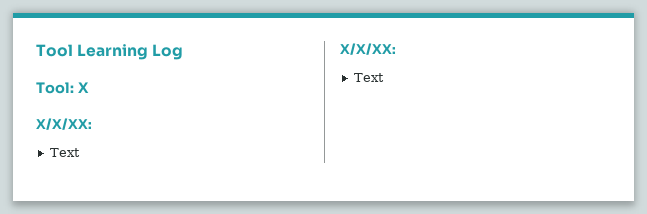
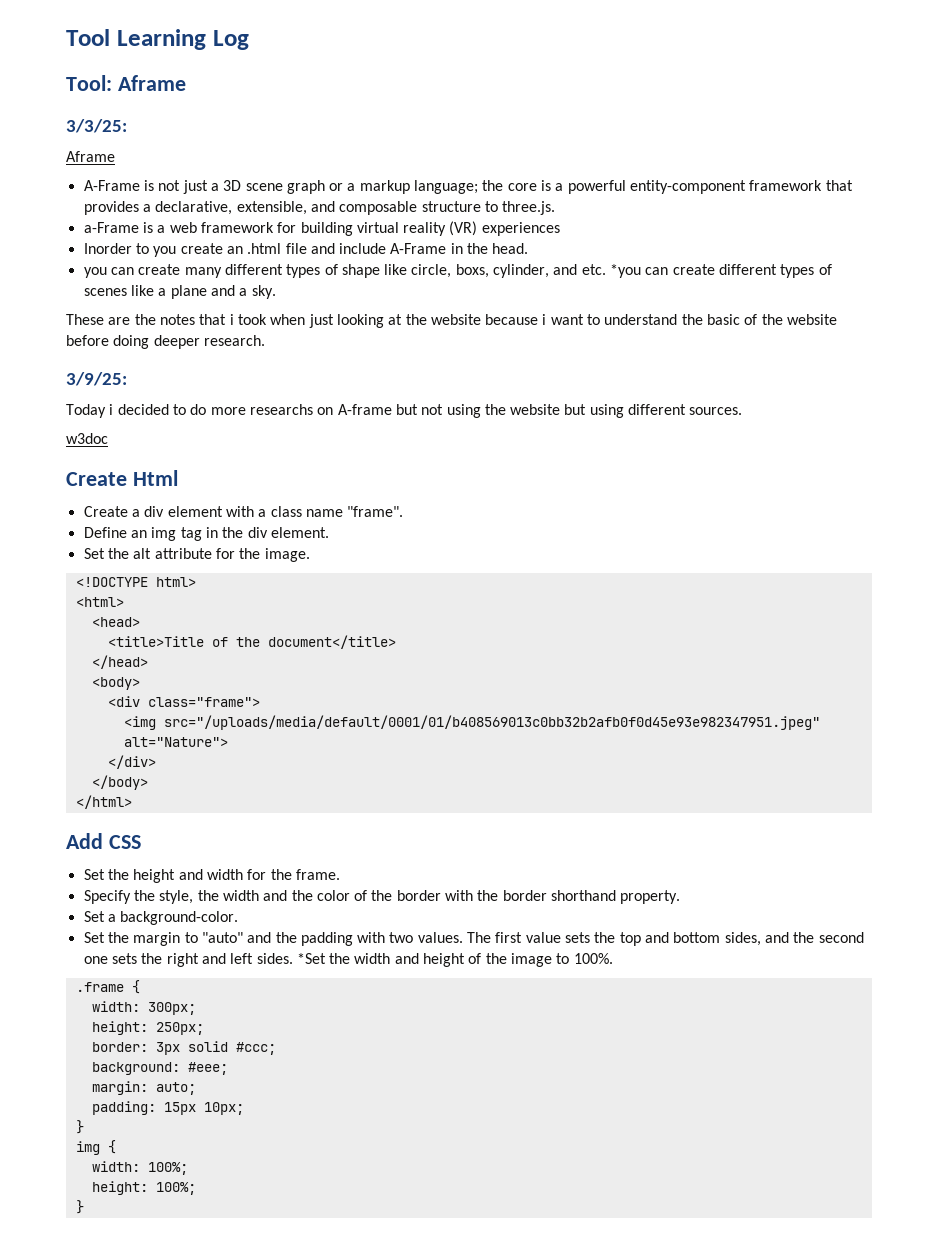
- Tool: X
- X/X/XX:
- Text
- X/X/XX:
- Text
+ Tool: Aframe
+ 3/3/25:
+ Aframe
+ A-Frame is not just a 3D scene graph or a markup language; the core is a powerful entity-component framework that provides a declarative, extensible, and composable structure to three.js.
+ a-Frame is a web framework for building virtual reality (VR) experiences
+ Inorder to you create an .html file and include A-Frame in the head.
+ you can create many different types of shape like circle, boxs, cylinder, and etc. *you can create different types of scenes like a plane and a sky.
+ These are the notes that i took when just looking at the website because i want to understand the basic of the website before doing deeper research.
+ 3/9/25:
+ Today i decided to do more researchs on A-frame but not using the website but using different sources.
+ w3doc
+ Create Html
+ Create a div element with a class name "frame".
+ Define an img tag in the div element.
+ Set the alt attribute for the image.
+ <!DOCTYPE html>
+ <html>
+ <head>
+ <title>Title of the document</title>
+ </head>
+ <body>
+ <div class="frame">
+ <img src="/uploads/media/default/0001/01/b408569013c0bb32b2afb0f0d45e93e982347951.jpeg" alt="Nature">
+ </div>
+ </body>
+ </html>
+ Add CSS
+ Set the height and width for the frame.
+ Specify the style, the width and the color of the border with the border shorthand property.
+ Set a background-color.
+ Set the margin to "auto" and the padding with two values. The first value sets the top and bottom sides, and the second one sets the right and left sides. *Set the width and height of the image to 100%.
+ .frame {
+ width: 300px;
+ height: 250px;
+ border: 3px solid #ccc;
+ background: #eee;
+ margin: auto;
+ padding: 15px 10px;
+ }
+ img {
+ width: 100%;
+ height: 100%;
+ }

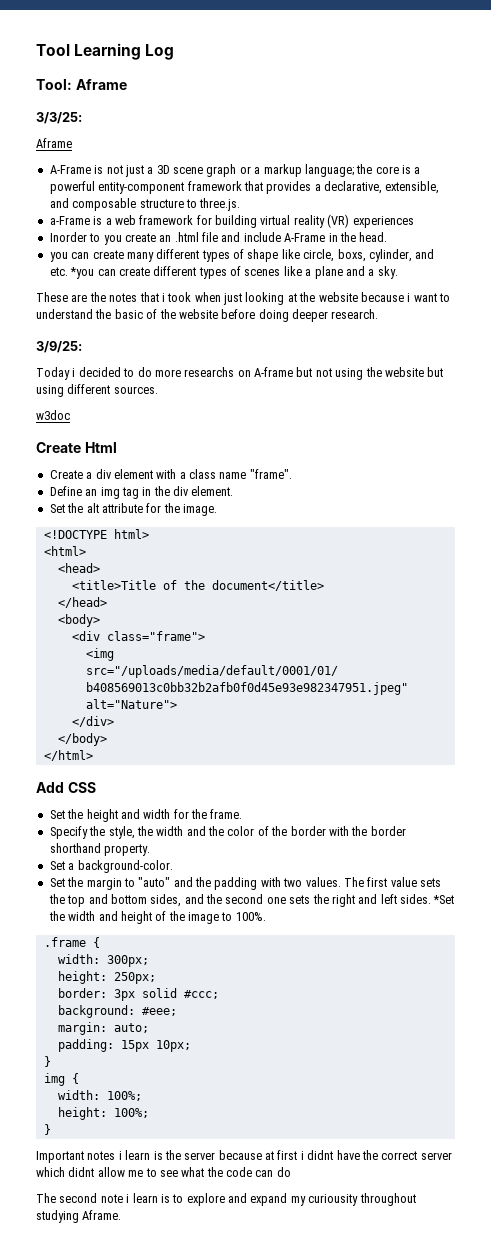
+ Important notes i learn is the server because at first i didnt have the correct server which didnt allow me to see what the code can do
+ The second note i learn is to explore and expand my curiousity throughout studying Aframe.

